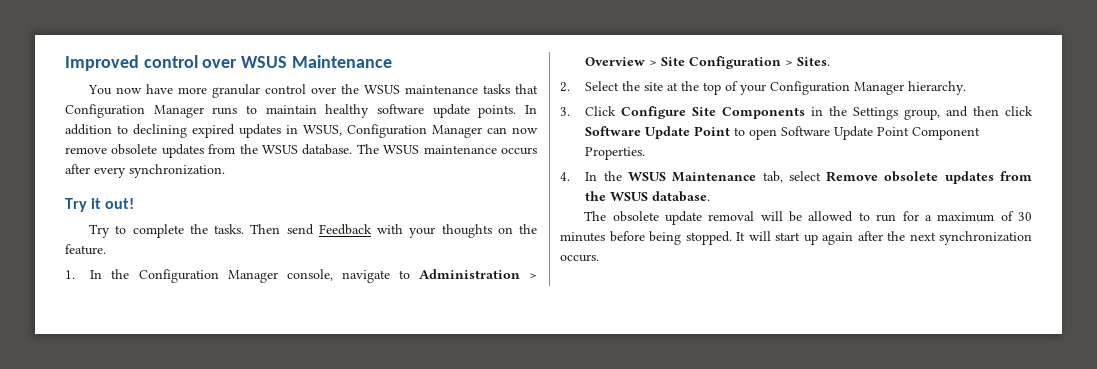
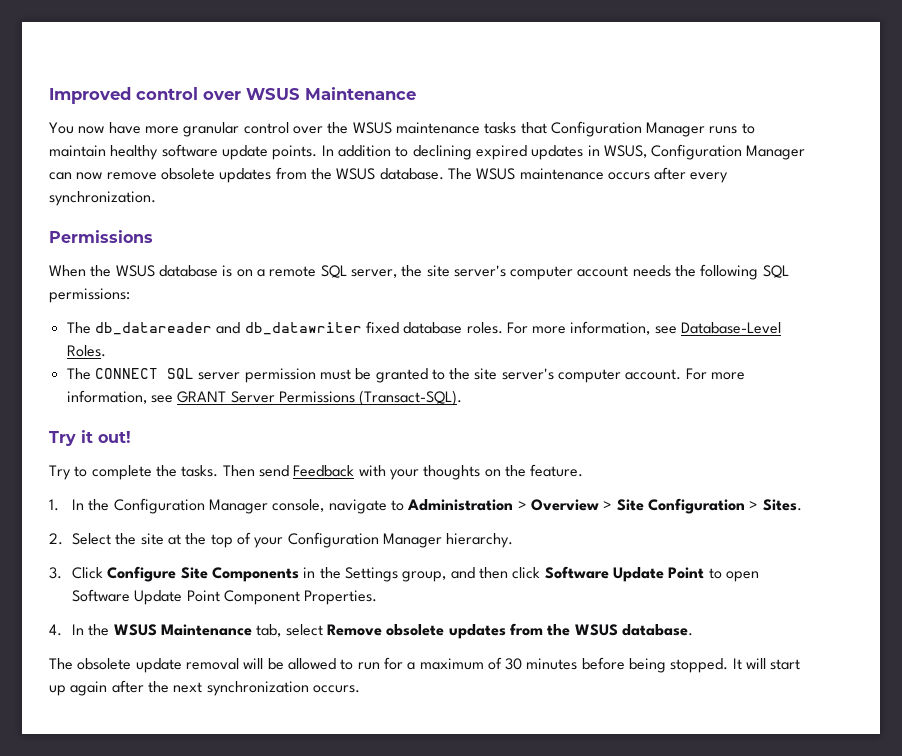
  The WSUS maintenance occurs after every synchronization.
+ Permissions
+ When the WSUS database is on a remote SQL server, the site server's computer account needs the following SQL permissions:
+ The db_datareader and db_datawriter fixed database roles. For more information, see Database-Level Roles.
+ The CONNECT SQL server permission must be granted to the site server's computer account. For more information, see GRANT Server Permissions (Transact-SQL).

